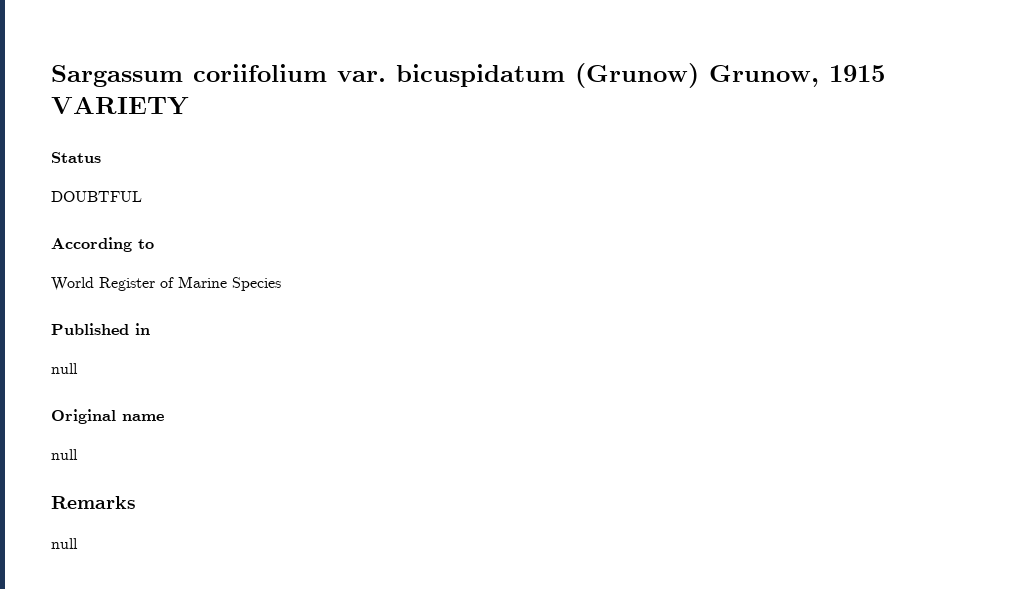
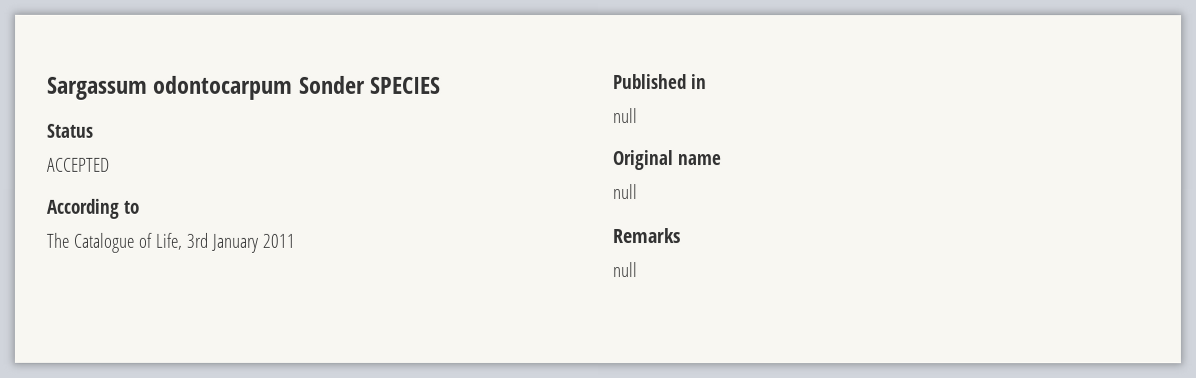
- Sargassum coriifolium var. bicuspidatum (Grunow) Grunow, 1915 VARIETY
+ Sargassum odontocarpum Sonder SPECIES
- DOUBTFUL
+ ACCEPTED
- World Register of Marine Species
+ The Catalogue of Life, 3rd January 2011

